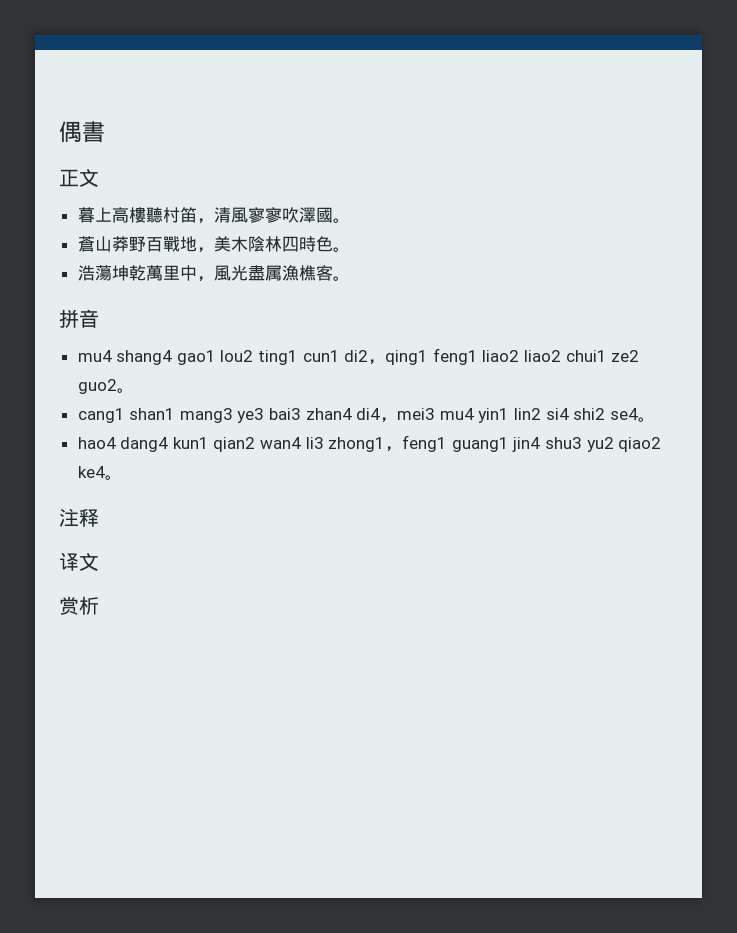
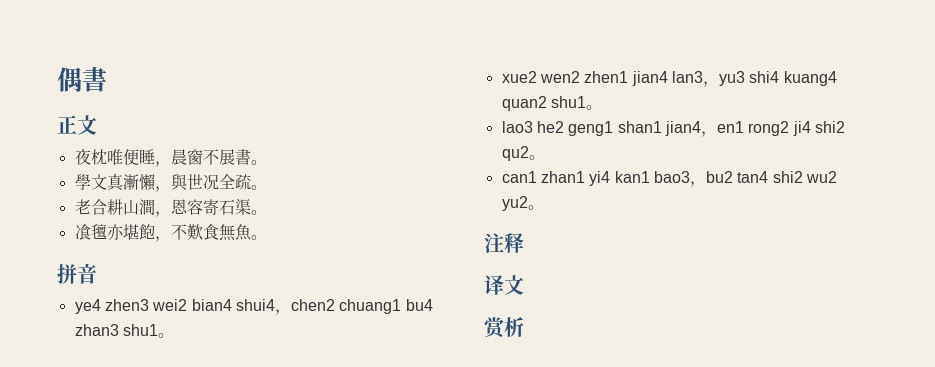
- 暮上高樓聽村笛，清風寥寥吹澤國。
- 蒼山莽野百戰地，美木陰林四時色。
- 浩蕩坤乾萬里中，風光盡属漁樵客。
+ 夜枕唯便睡，晨窗不展書。
+ 學文真漸懶，與世况全疏。
+ 老合耕山澗，恩容寄石渠。
+ 飡氊亦堪飽，不歎食無魚。
  拼音
- mu4 shang4 gao1 lou2 ting1 cun1 di2，qing1 feng1 liao2 liao2 chui1 ze2 guo2。
- cang1 shan1 mang3 ye3 bai3 zhan4 di4，mei3 mu4 yin1 lin2 si4 shi2 se4。
- hao4 dang4 kun1 qian2 wan4 li3 zhong1，feng1 guang1 jin4 shu3 yu2 qiao2 ke4。
+ ye4 zhen3 wei2 bian4 shui4，chen2 chuang1 bu4 zhan3 shu1。
+ xue2 wen2 zhen1 jian4 lan3，yu3 shi4 kuang4 quan2 shu1。
+ lao3 he2 geng1 shan1 jian4，en1 rong2 ji4 shi2 qu2。
+ can1 zhan1 yi4 kan1 bao3，bu2 tan4 shi2 wu2 yu2。

